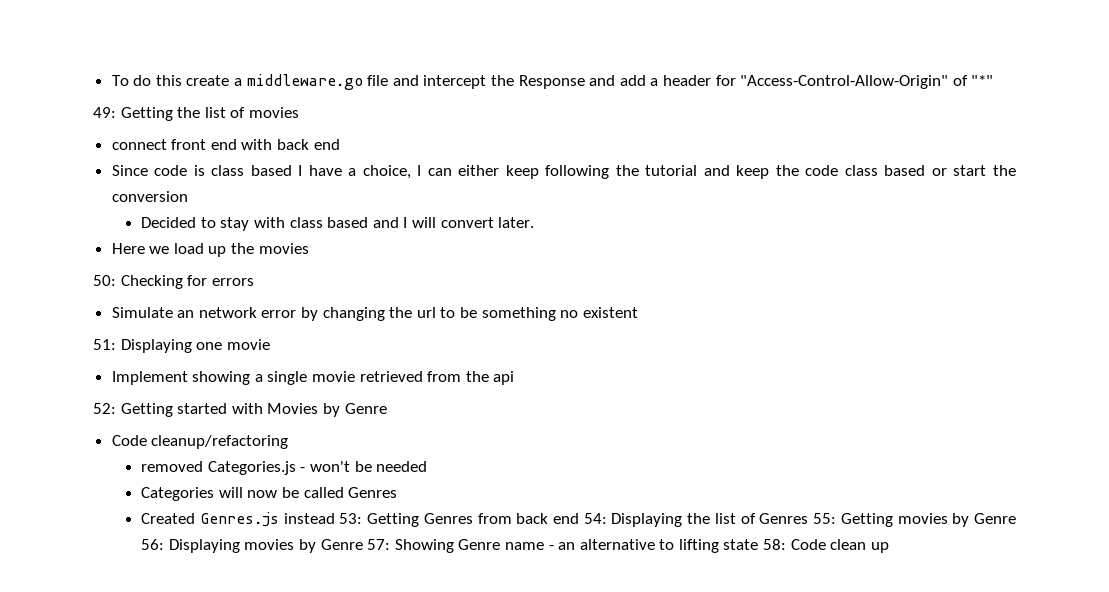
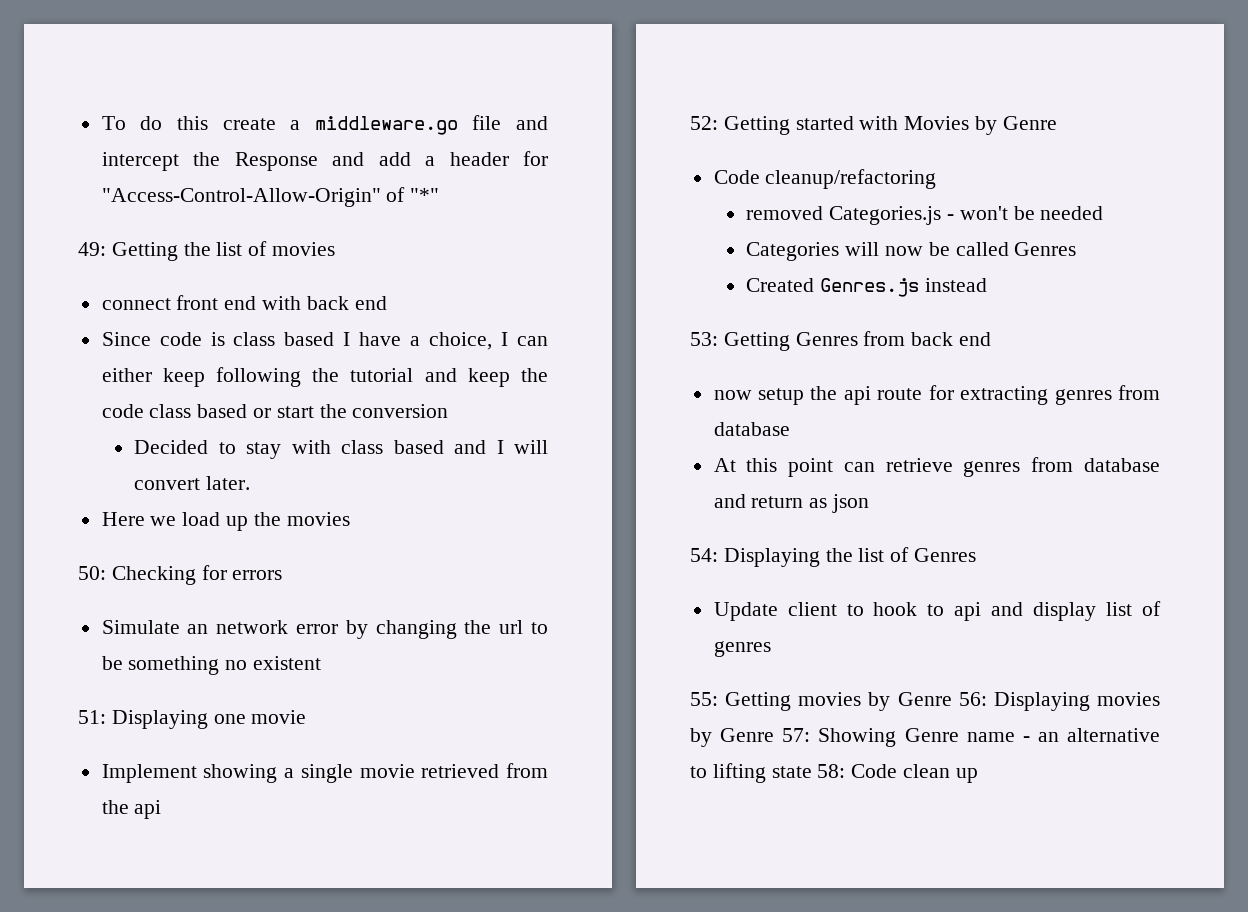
- Created Genres.js instead 53: Getting Genres from back end 54: Displaying the list of Genres 55: Getting movies by Genre 56: Displaying movies by Genre 57: Showing Genre name - an alternative to lifting state 58: Code clean up
+ Created Genres.js instead
+ 53: Getting Genres from back end
+ now setup the api route for extracting genres from database
+ At this point can retrieve genres from database and return as json
+ 54: Displaying the list of Genres
+ Update client to hook to api and display list of genres
+ 55: Getting movies by Genre 56: Displaying movies by Genre 57: Showing Genre name - an alternative to lifting state 58: Code clean up

